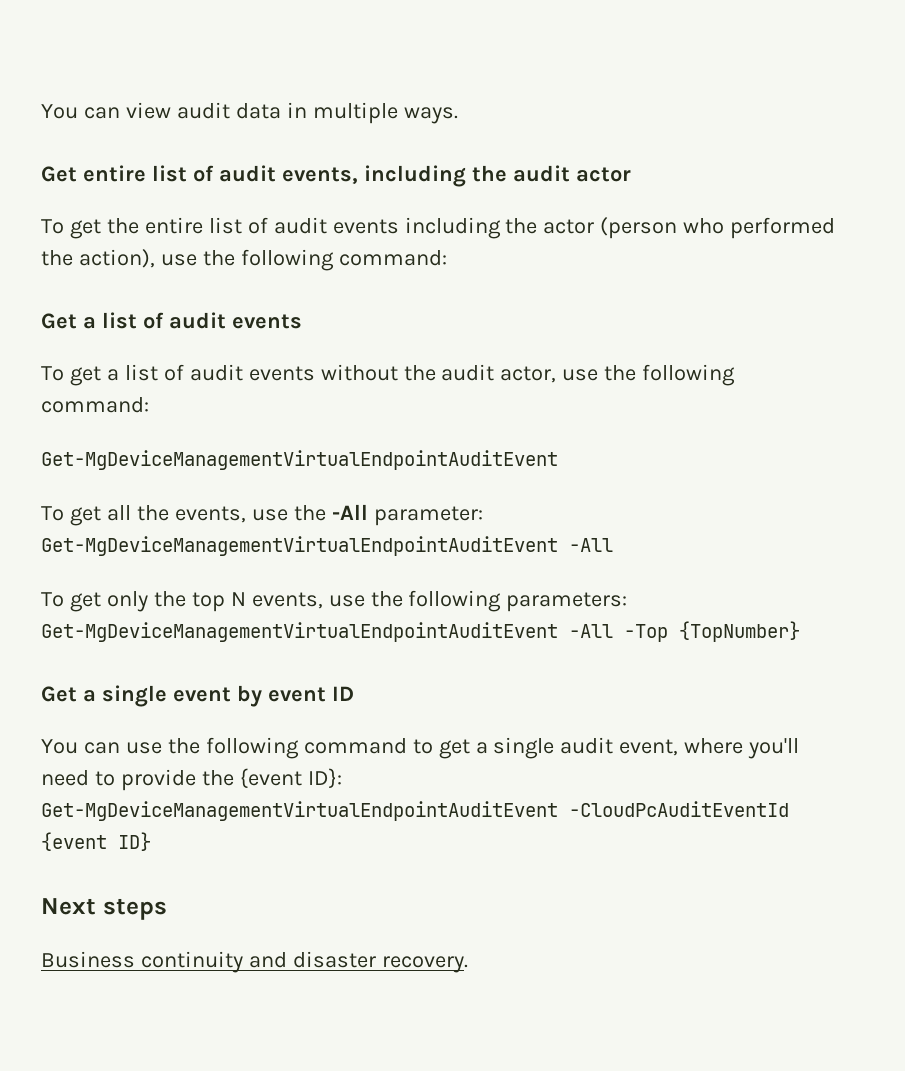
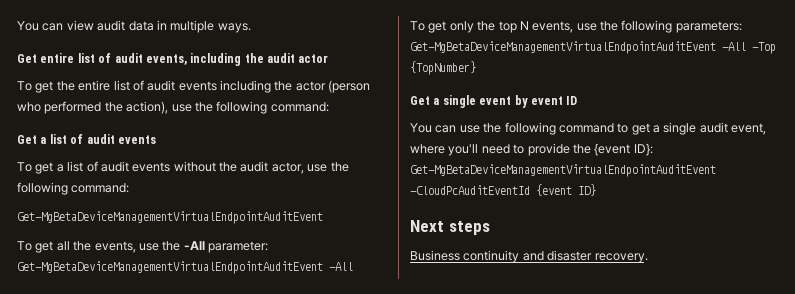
  To get a list of audit events without the audit actor, use the following command:
- Get-MgDeviceManagementVirtualEndpointAuditEvent
+ Get-MgBetaDeviceManagementVirtualEndpointAuditEvent
- To get all the events, use the -All parameter: Get-MgDeviceManagementVirtualEndpointAuditEvent -All
+ To get all the events, use the -All parameter: Get-MgBetaDeviceManagementVirtualEndpointAuditEvent -All
- To get only the top N events, use the following parameters: Get-MgDeviceManagementVirtualEndpointAuditEvent -All -Top {TopNumber}
+ To get only the top N events, use the following parameters: Get-MgBetaDeviceManagementVirtualEndpointAuditEvent -All -Top {TopNumber}
- You can use the following command to get a single audit event, where you'll need to provide the {event ID}: Get-MgDeviceManagementVirtualEndpointAuditEvent -CloudPcAuditEventId {event ID}
+ You can use the following command to get a single audit event, where you'll need to provide the {event ID}: Get-MgBetaDeviceManagementVirtualEndpointAuditEvent -CloudPcAuditEventId {event ID}

